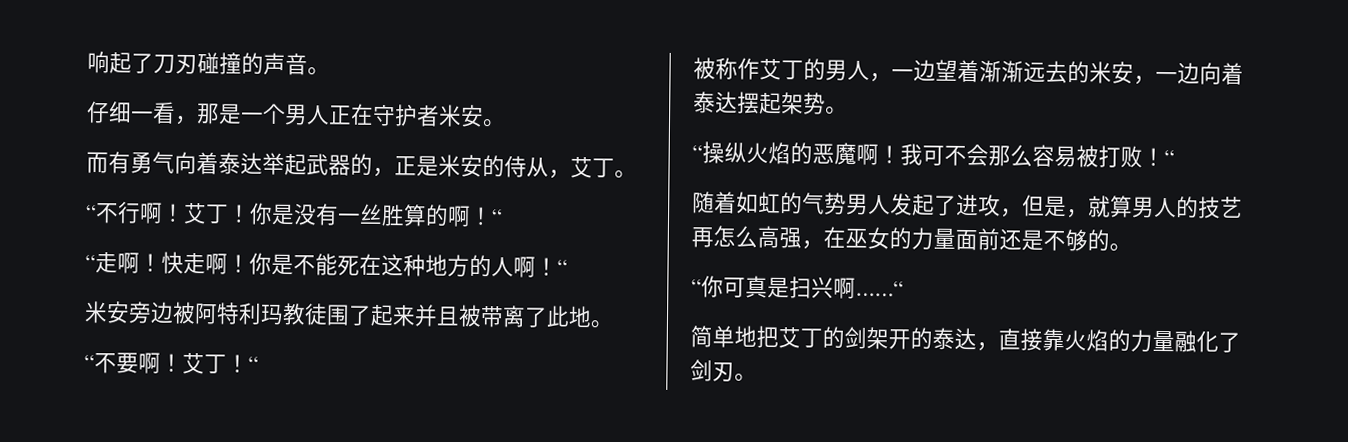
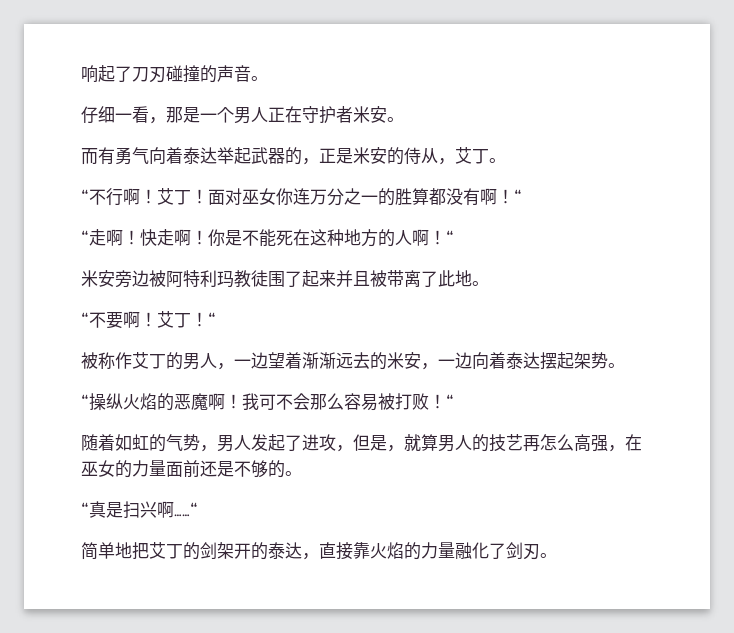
- 你是没有一丝胜算的啊！
+ 面对巫女你连万分之一的胜算都没有啊！
- 随着如虹的气势男人发起了进攻，但是，就算男人的技艺再怎么高强，在巫女的力量面前还是不够的。
+ 随着如虹的气势，男人发起了进攻，但是，就算男人的技艺再怎么高强，在巫女的力量面前还是不够的。
- “你可真是扫兴啊……“
+ “真是扫兴啊……“

